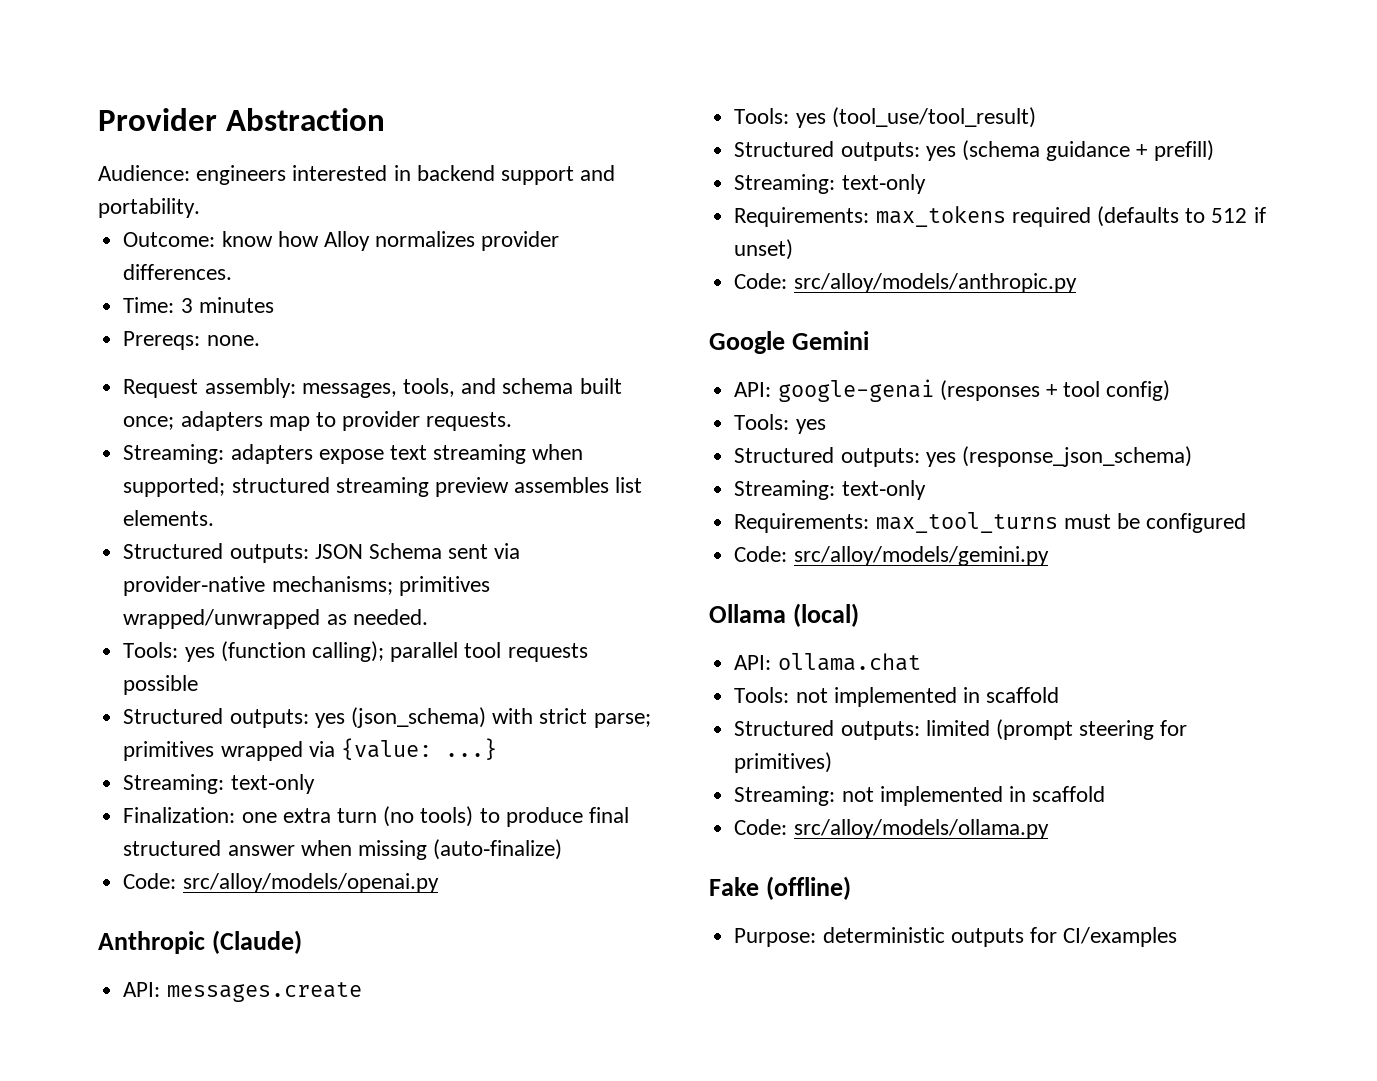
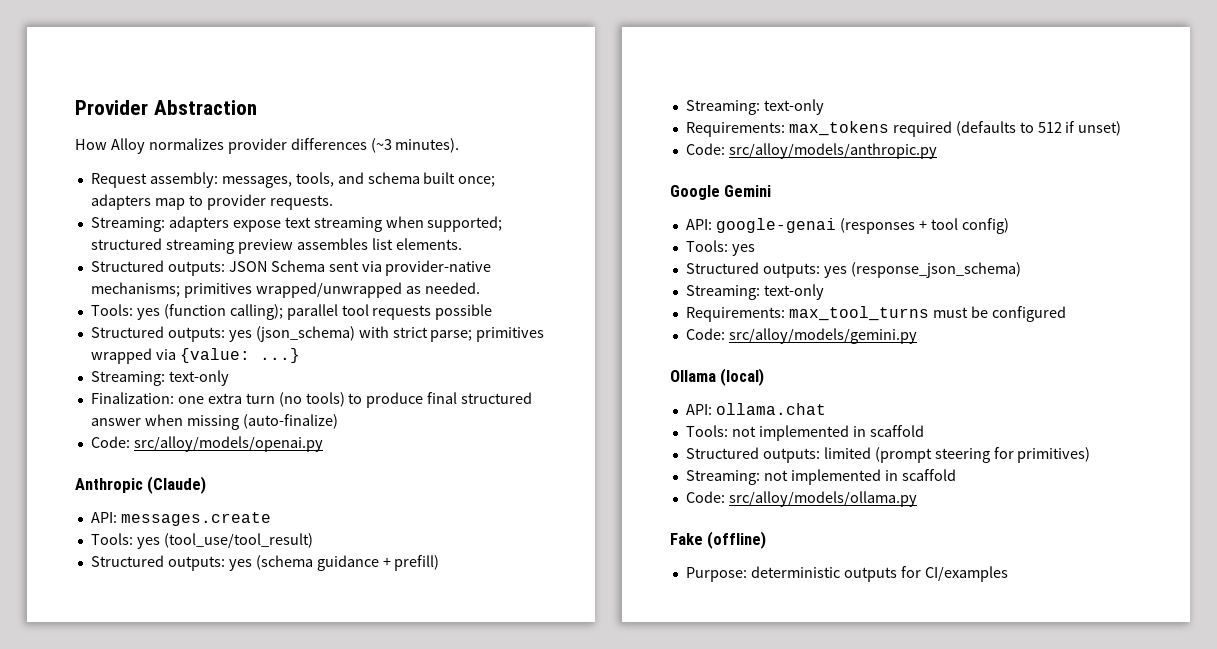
- Audience: engineers interested in backend support and portability.
- Outcome: know how Alloy normalizes provider differences.
- Time: 3 minutes
- Prereqs: none.
+ How Alloy normalizes provider differences (~3 minutes).

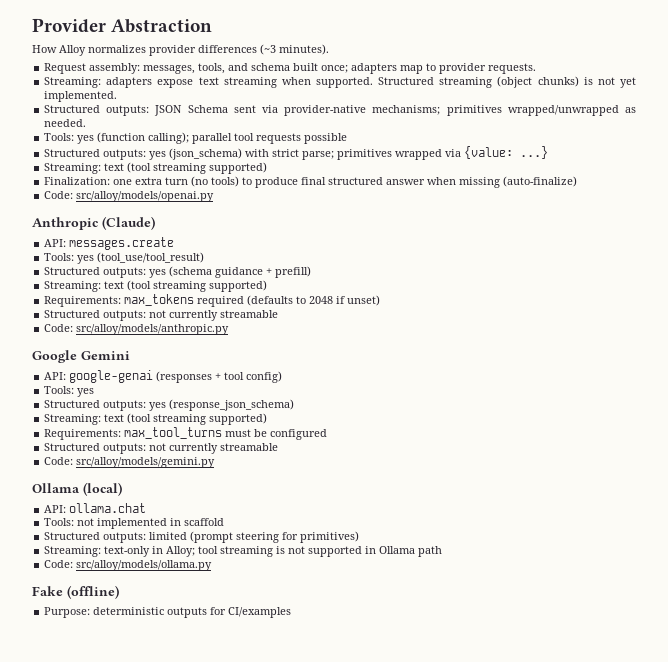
- Streaming: adapters expose text streaming when supported; structured streaming preview assembles list elements.
+ Streaming: adapters expose text streaming when supported. Structured streaming (object chunks) is not yet implemented.
  Structured outputs: yes (json_schema) with strict parse; primitives wrapped via {value: ...}
- Streaming: text‑only
+ Streaming: text (tool streaming supported)
  Structured outputs: yes (schema guidance + prefill)
- Streaming: text‑only
+ Streaming: text (tool streaming supported)
- Requirements: max_tokens required (defaults to 512 if unset)
+ Requirements: max_tokens required (defaults to 2048 if unset)
+ Structured outputs: not currently streamable
  Structured outputs: yes (response_json_schema)
- Streaming: text‑only
+ Streaming: text (tool streaming supported)
  Requirements: max_tool_turns must be configured
+ Structured outputs: not currently streamable
- Streaming: not implemented in scaffold
+ Streaming: text‑only in Alloy; tool streaming is not supported in Ollama path

